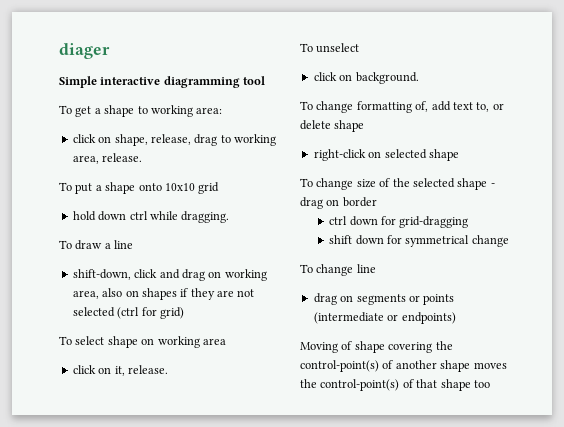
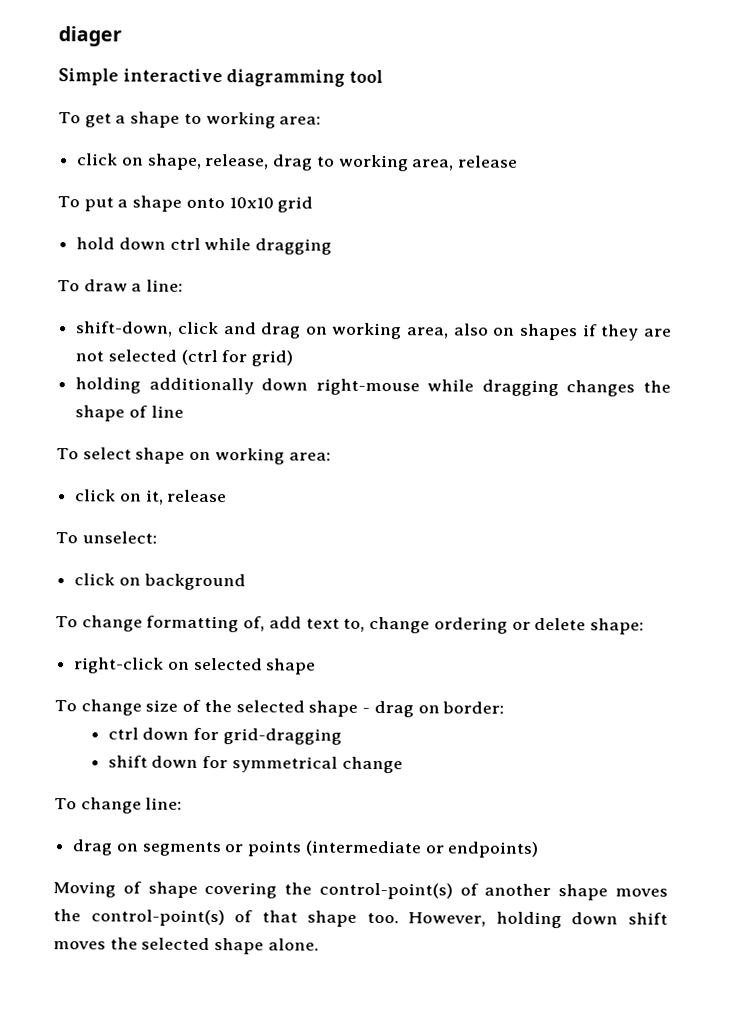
- click on shape, release, drag to working area, release.
+ click on shape, release, drag to working area, release
- hold down ctrl while dragging.
+ hold down ctrl while dragging
- To draw a line
+ To draw a line:
+ holding additionally down right-mouse while dragging changes the shape of line
- To select shape on working area
+ To select shape on working area:
- click on it, release.
- To unselect
- click on background.
+ click on it, release
+ To unselect:
+ click on background
- To change formatting of, add text to, or delete shape
+ To change formatting of, add text to, change ordering or delete shape:
- To change size of the selected shape - drag on border
+ To change size of the selected shape - drag on border:
- To change line
+ To change line:
- Moving of shape covering the control-point(s) of another shape moves the control-point(s) of that shape too
+ Moving of shape covering the control-point(s) of another shape moves the control-point(s) of that shape too. However, holding down shift moves the selected shape alone.

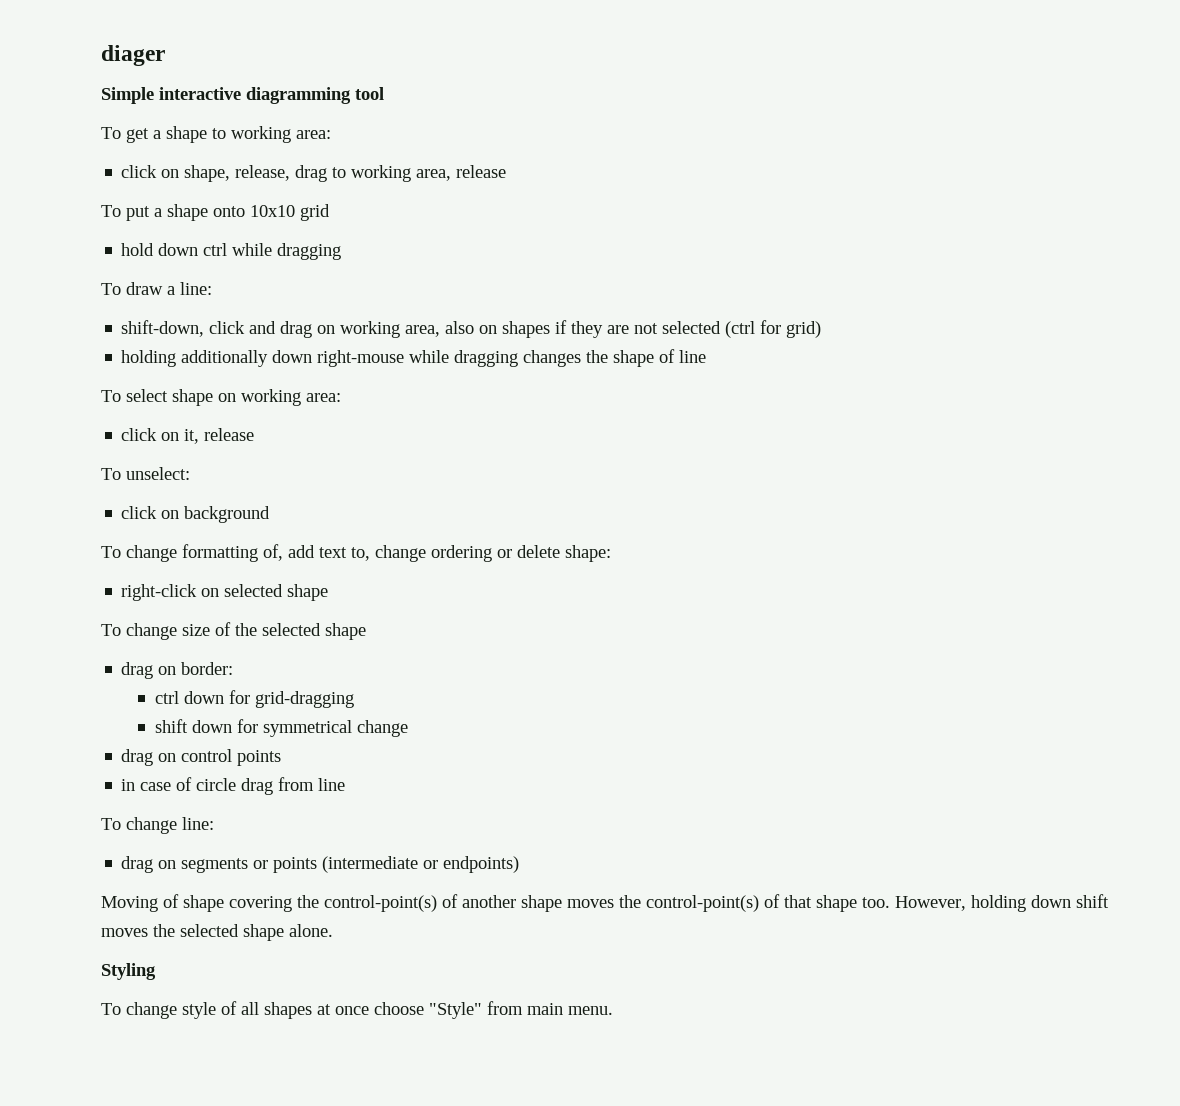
- To change size of the selected shape - drag on border:
+ To change size of the selected shape
+ drag on border:
+ drag on control points
+ in case of circle drag from line
+ Styling
+ To change style of all shapes at once choose "Style" from main menu.

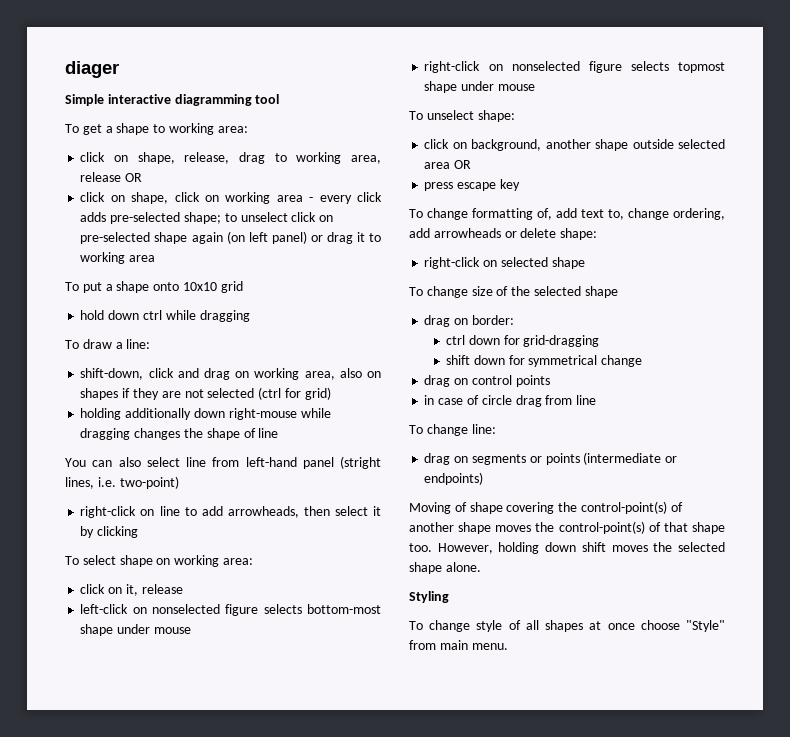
- click on shape, release, drag to working area, release
+ click on shape, release, drag to working area, release OR
+ click on shape, click on working area - every click adds pre-selected shape; to unselect click on pre-selected shape again (on left panel) or drag it to working area
+ You can also select line from left-hand panel (stright lines, i.e. two-point)
+ right-click on line to add arrowheads, then select it by clicking
- To unselect:
- click on background
+ left-click on nonselected figure selects bottom-most shape under mouse
+ right-click on nonselected figure selects topmost shape under mouse
+ To unselect shape:
+ click on background, another shape outside selected area OR
+ press escape key
- To change formatting of, add text to, change ordering or delete shape:
+ To change formatting of, add text to, change ordering, add arrowheads or delete shape:

